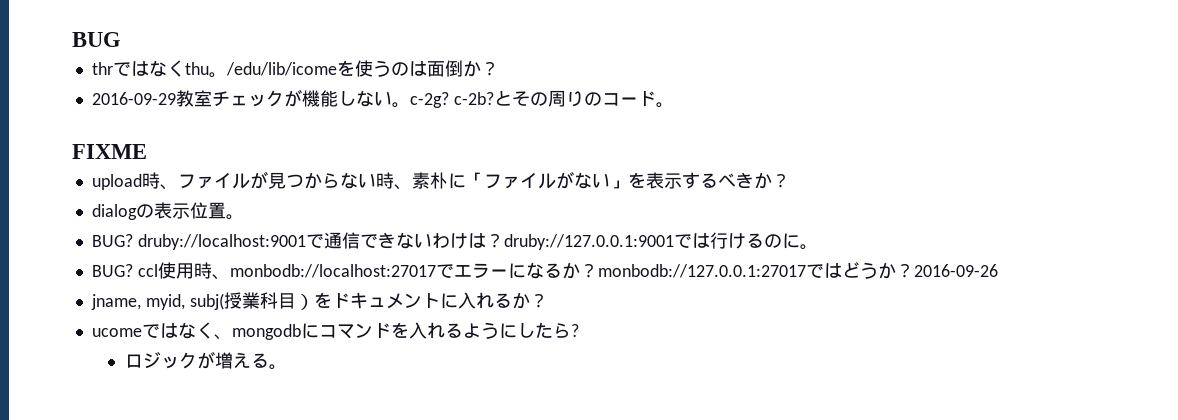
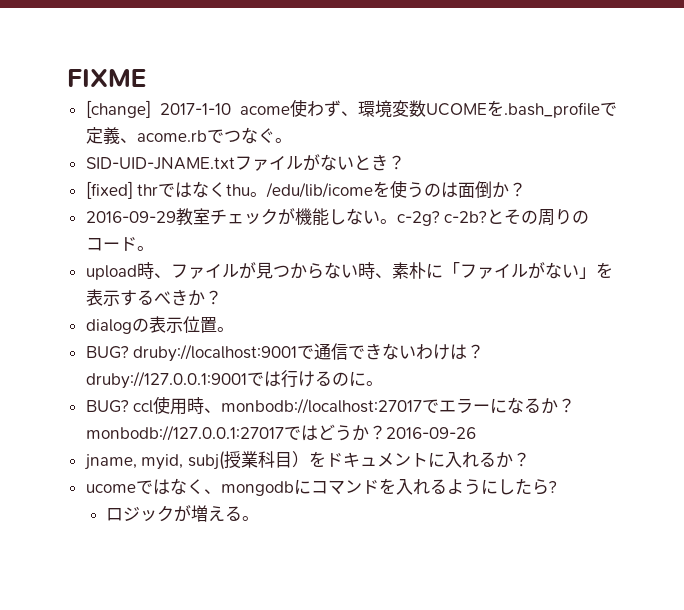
- BUG
- thrではなくthu。
+ FIXME
+ [change] 2017-1-10 acome使わず、環境変数UCOMEを.bash_profileで定義、acome.rbでつなぐ。
+ SID-UID-JNAME.txtファイルがないとき？
+ [fixed] thrではなくthu。
- FIXME

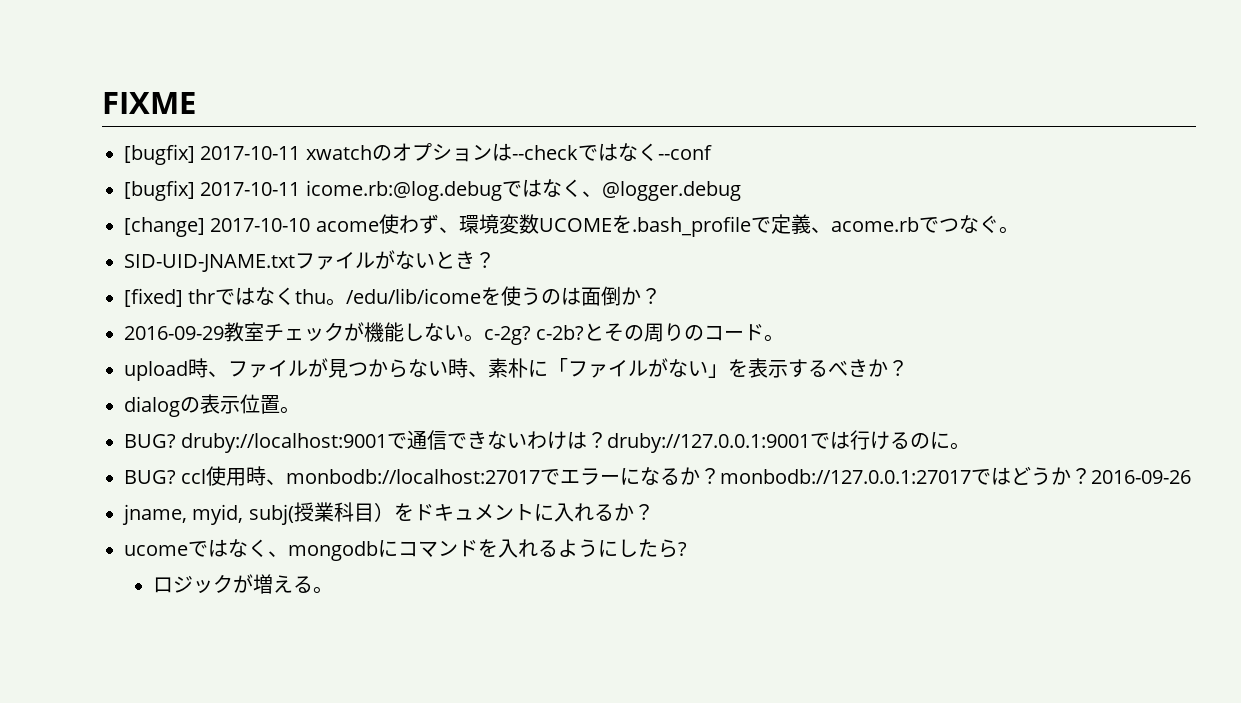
+ [bugfix] 2017-10-11 xwatchのオプションは--checkではなく--conf
+ [bugfix] 2017-10-11 icome.rb:@log.debugではなく、@logger.debug
- [change] 2017-1-10 acome使わず、環境変数UCOMEを.bash_profileで定義、acome.rbでつなぐ。
+ [change] 2017-10-10 acome使わず、環境変数UCOMEを.bash_profileで定義、acome.rbでつなぐ。

